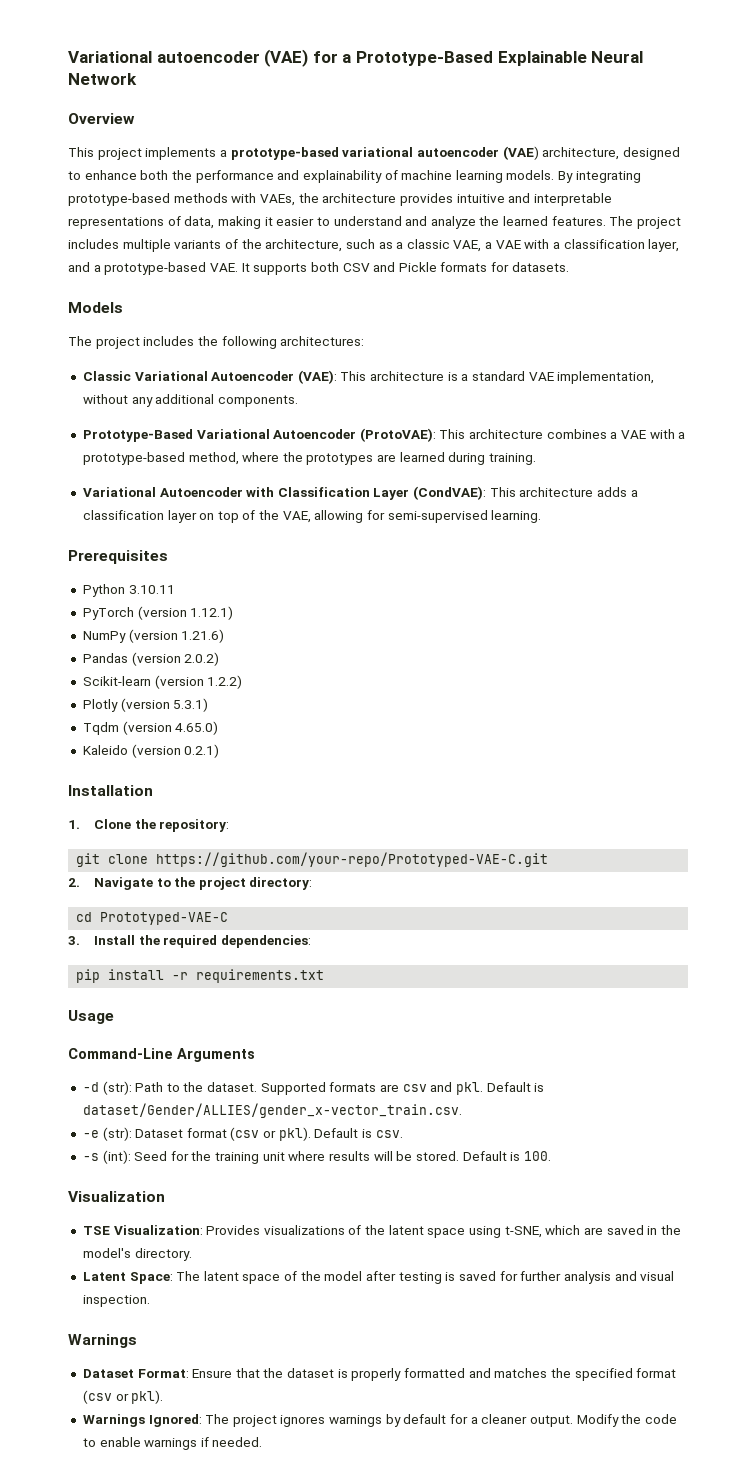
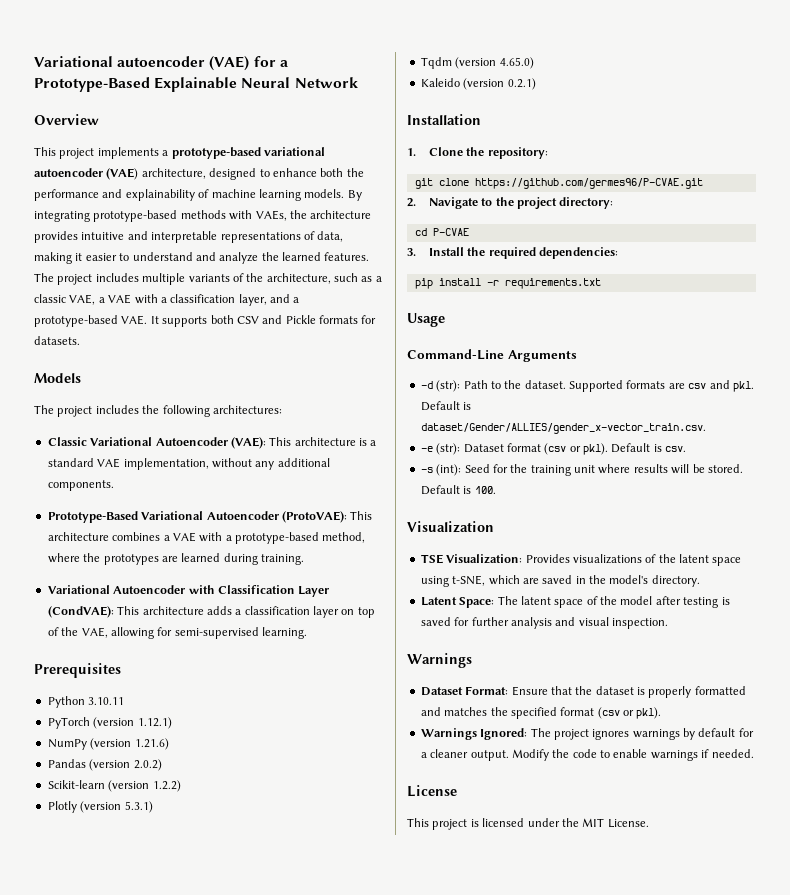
- git clone https://github.com/your-repo/Prototyped-VAE-C.git
+ git clone https://github.com/germes96/P-CVAE.git
- cd Prototyped-VAE-C
+ cd P-CVAE
+ License
+ This project is licensed under the MIT License.

